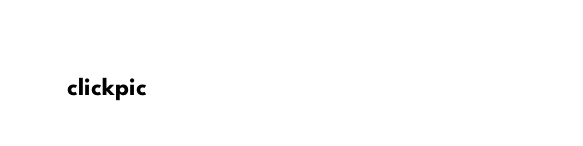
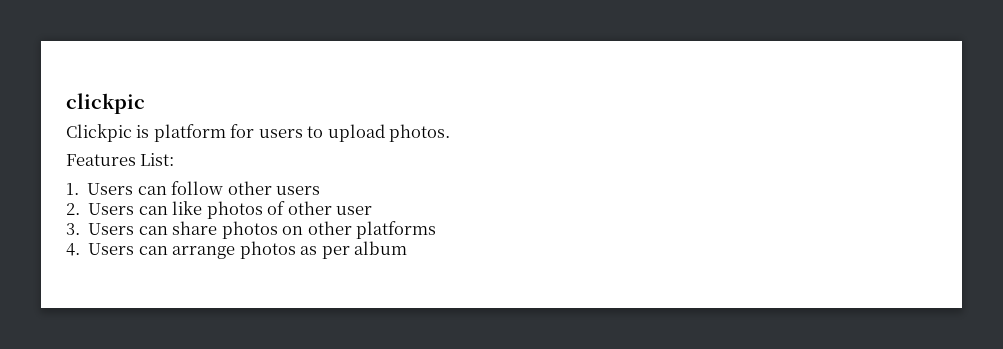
+ Clickpic is platform for users to upload photos.
+ Features List:
+ 1. Users can follow other users
+ 2. Users can like photos of other user
+ 3. Users can share photos on other platforms
+ 4. Users can arrange photos as per album

